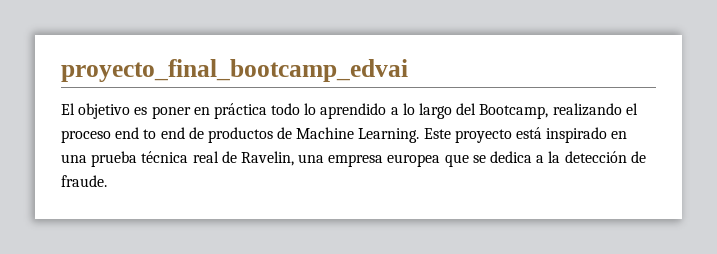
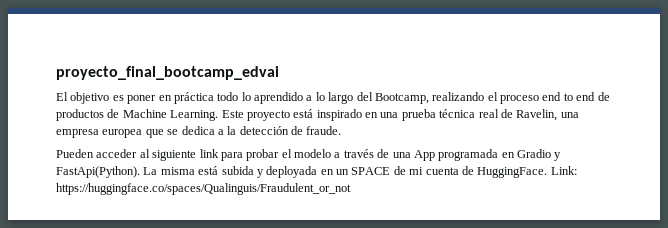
+ Pueden acceder al siguiente link para probar el modelo a través de una App programada en Gradio y FastApi(Python). La misma está subida y deployada en un SPACE de mi cuenta de HuggingFace. Link: https://huggingface.co/spaces/Qualinguis/Fraudulent_or_not

